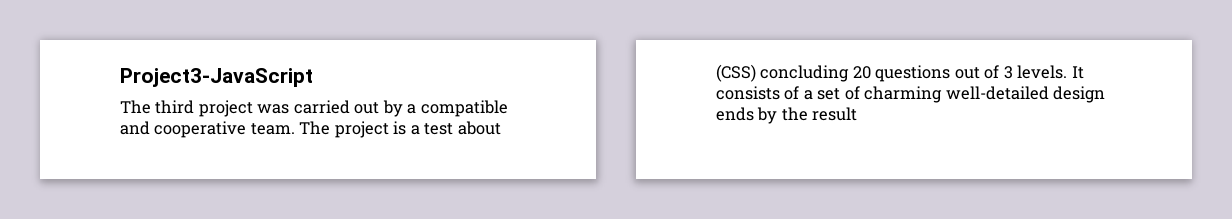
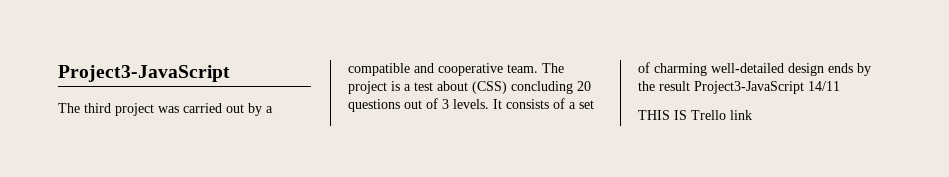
- It consists of a set of charming well-detailed design ends by the result
+ It consists of a set of charming well-detailed design ends by the result Project3-JavaScript 14/11
+ THIS IS Trello link

